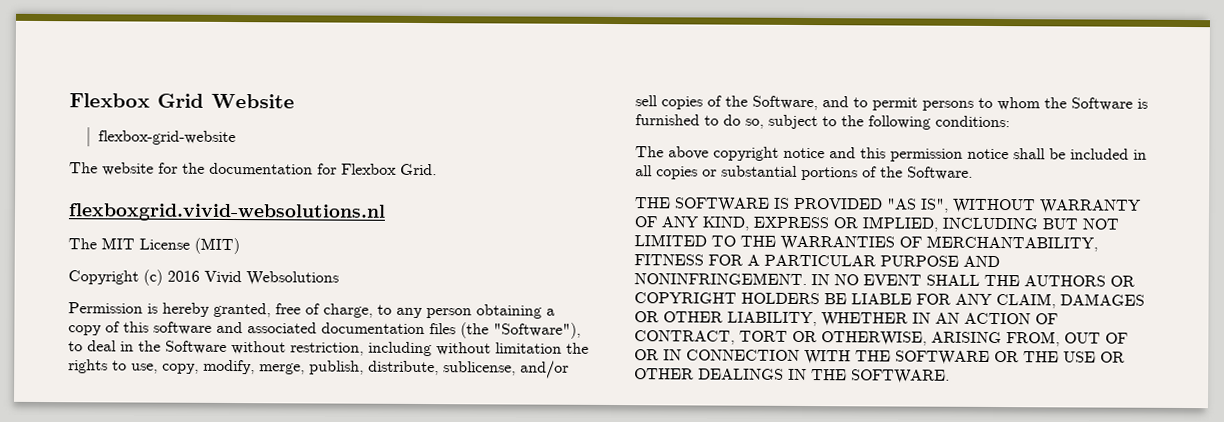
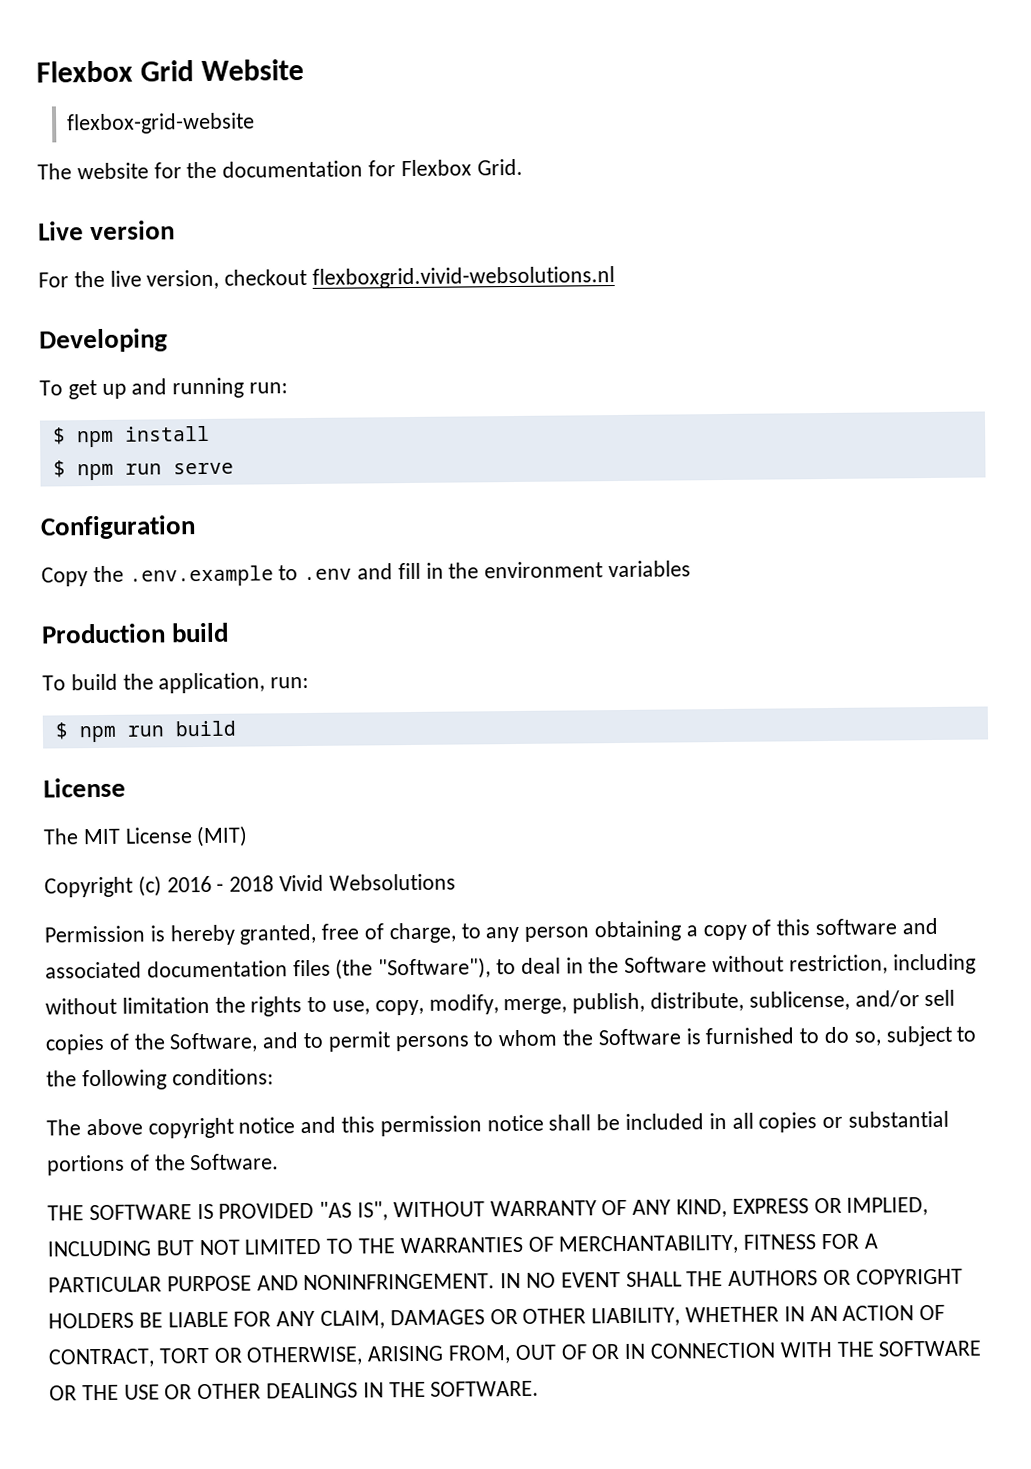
- flexboxgrid.vivid-websolutions.nl
+ Live version
+ For the live version, checkout flexboxgrid.vivid-websolutions.nl
+ Developing
+ To get up and running run:
+ $ npm install
+ $ npm run serve
+ Configuration
+ Copy the .env.example to .env and fill in the environment variables
+ Production build
+ To build the application, run:
+ $ npm run build
+ License
- Copyright (c) 2016 Vivid Websolutions
+ Copyright (c) 2016 - 2018 Vivid Websolutions

